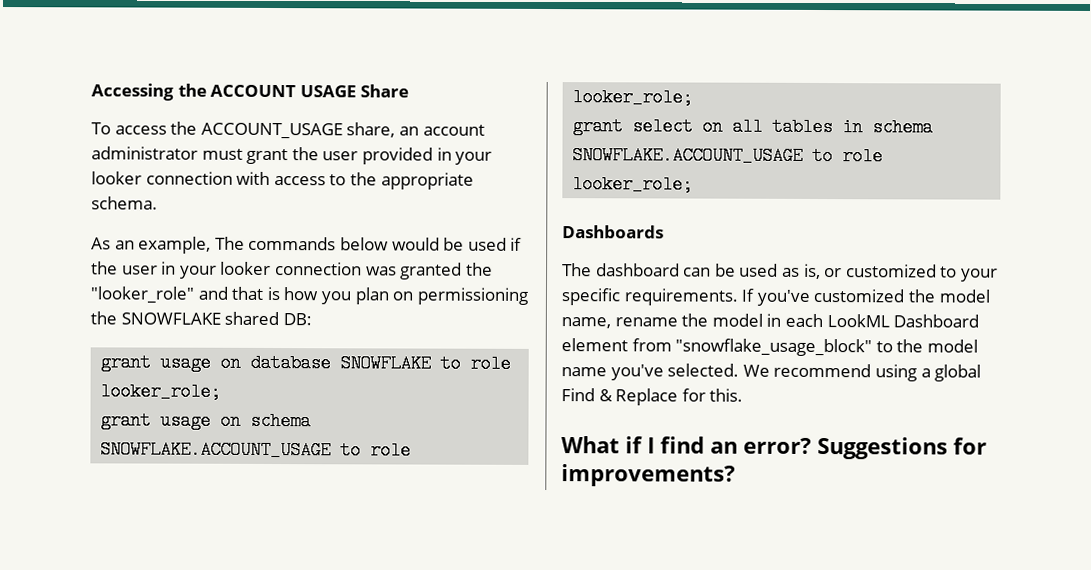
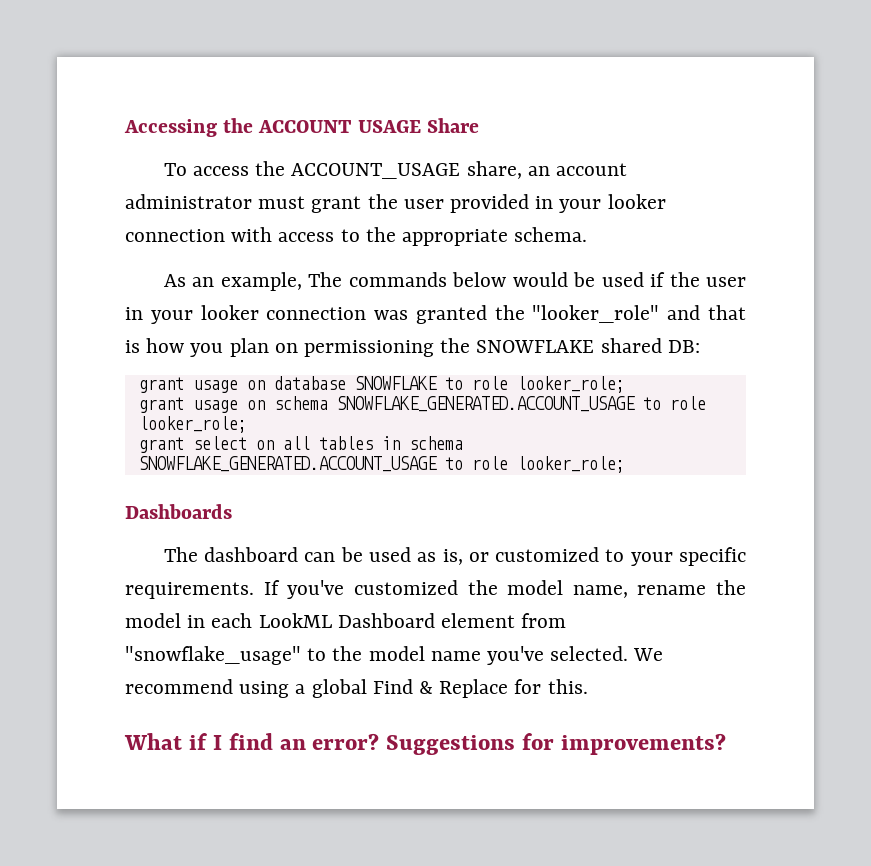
- grant usage on schema SNOWFLAKE.ACCOUNT_USAGE to role looker_role;
+ grant usage on schema SNOWFLAKE_GENERATED.ACCOUNT_USAGE to role looker_role;
- grant select on all tables in schema SNOWFLAKE.ACCOUNT_USAGE to role looker_role;
+ grant select on all tables in schema SNOWFLAKE_GENERATED.ACCOUNT_USAGE to role looker_role;
- If you've customized the model name, rename the model in each LookML Dashboard element from "snowflake_usage_block" to the model name you've selected.
+ If you've customized the model name, rename the model in each LookML Dashboard element from "snowflake_usage" to the model name you've selected.

